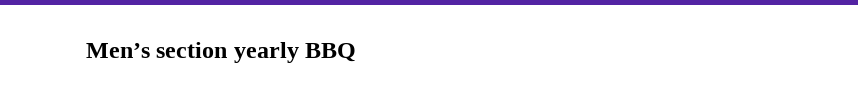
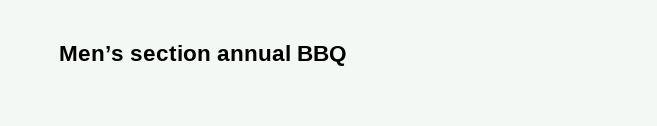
- Men’s section yearly BBQ
+ Men’s section annual BBQ

